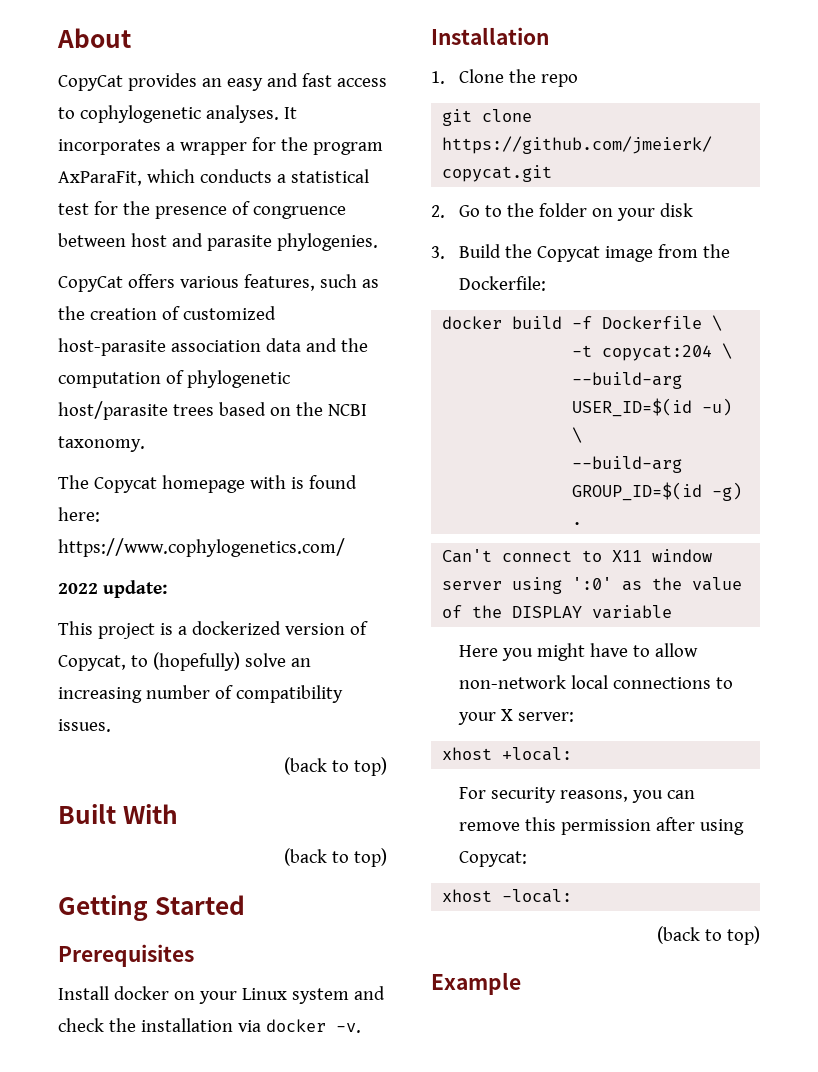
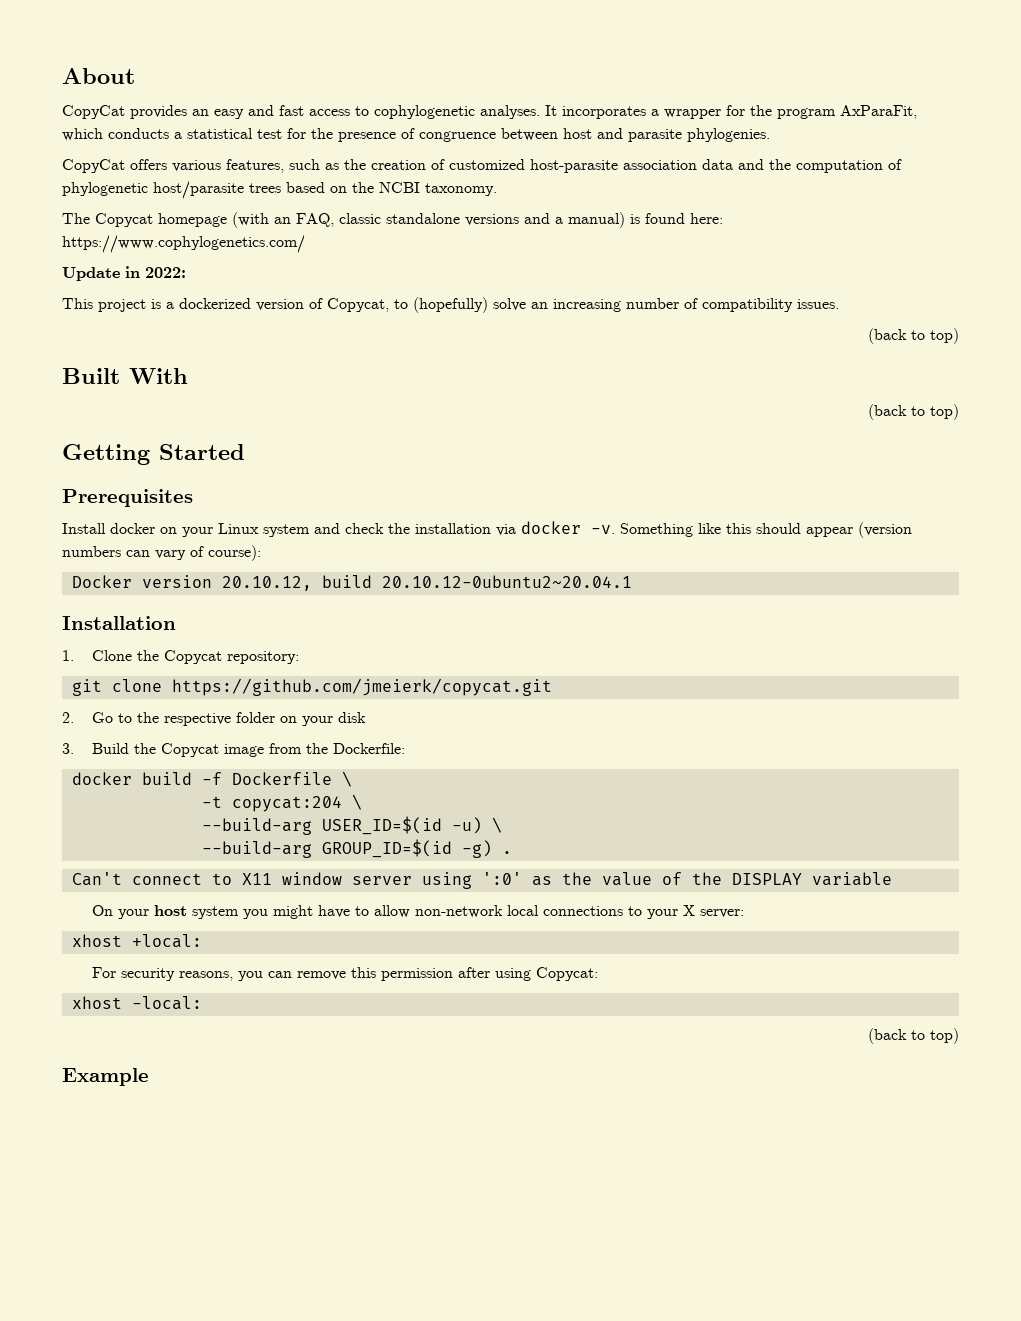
- The Copycat homepage with is found here: https://www.cophylogenetics.com/
+ The Copycat homepage (with an FAQ, classic standalone versions and a manual) is found here: https://www.cophylogenetics.com/
- 2022 update:
+ Update in 2022:
+ Something like this should appear (version numbers can vary of course):
+ Docker version 20.10.12, build 20.10.12-0ubuntu2~20.04.1
- 1. Clone the repo
+ 1. Clone the Copycat repository:
- 2. Go to the folder on your disk
+ 2. Go to the respective folder on your disk
- Here you might have to allow non-network local connections to your X server:
+ On your host system you might have to allow non-network local connections to your X server:

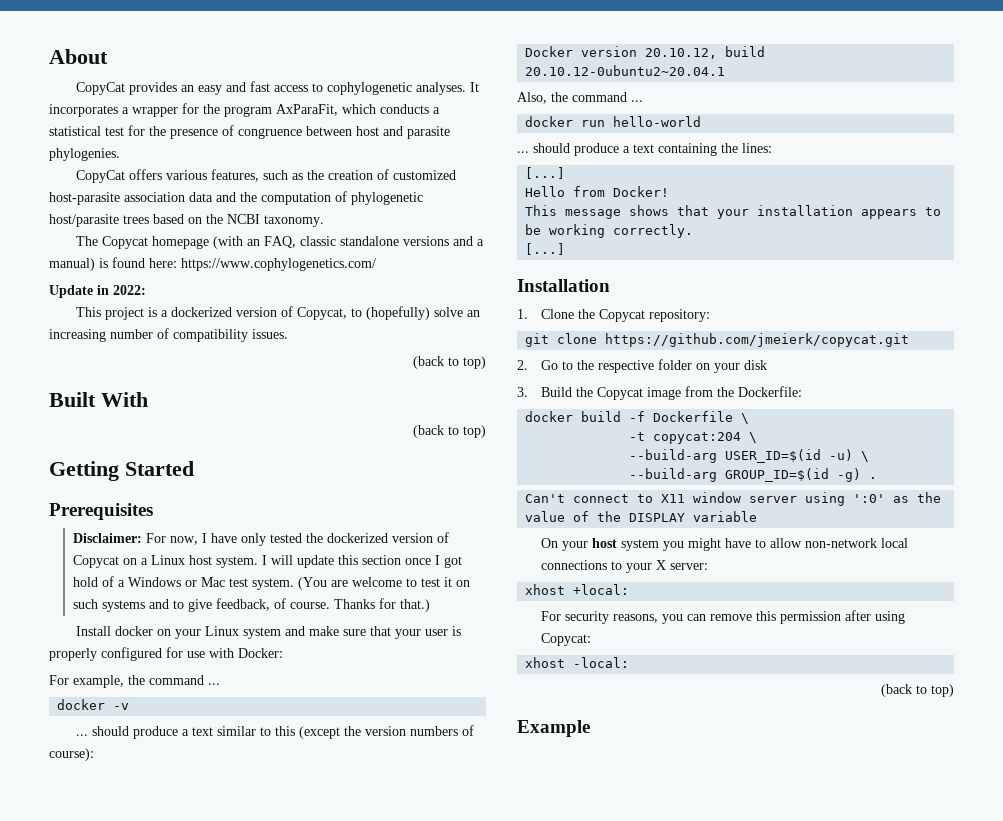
+ Disclaimer: For now, I have only tested the dockerized version of Copycat on a Linux host system. I will update this section once I got hold of a Windows or Mac test system. (You are welcome to test it on such systems and to give feedback, of course. Thanks for that.)
- Install docker on your Linux system and check the installation via docker -v. Something like this should appear (version numbers can vary of course):
+ Install docker on your Linux system and make sure that your user is properly configured for use with Docker:
+ For example, the command ...
+ docker -v
+ ... should produce a text similar to this (except the version numbers of course):
+ Also, the command ...
+ docker run hello-world
+ ... should produce a text containing the lines:
+ [...]
+ Hello from Docker!
+ This message shows that your installation appears to be working correctly.
+ [...]

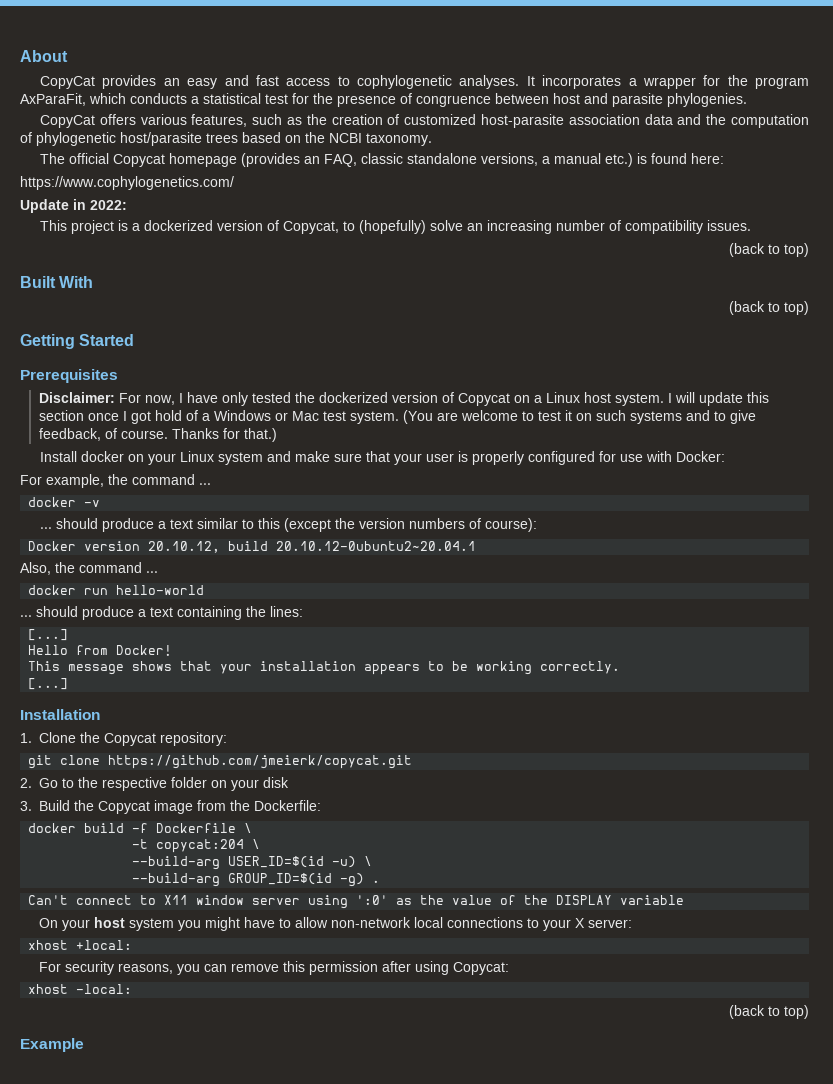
- The Copycat homepage (with an FAQ, classic standalone versions and a manual) is found here: https://www.cophylogenetics.com/
+ The official Copycat homepage (provides an FAQ, classic standalone versions, a manual etc.) is found here:
+ https://www.cophylogenetics.com/

